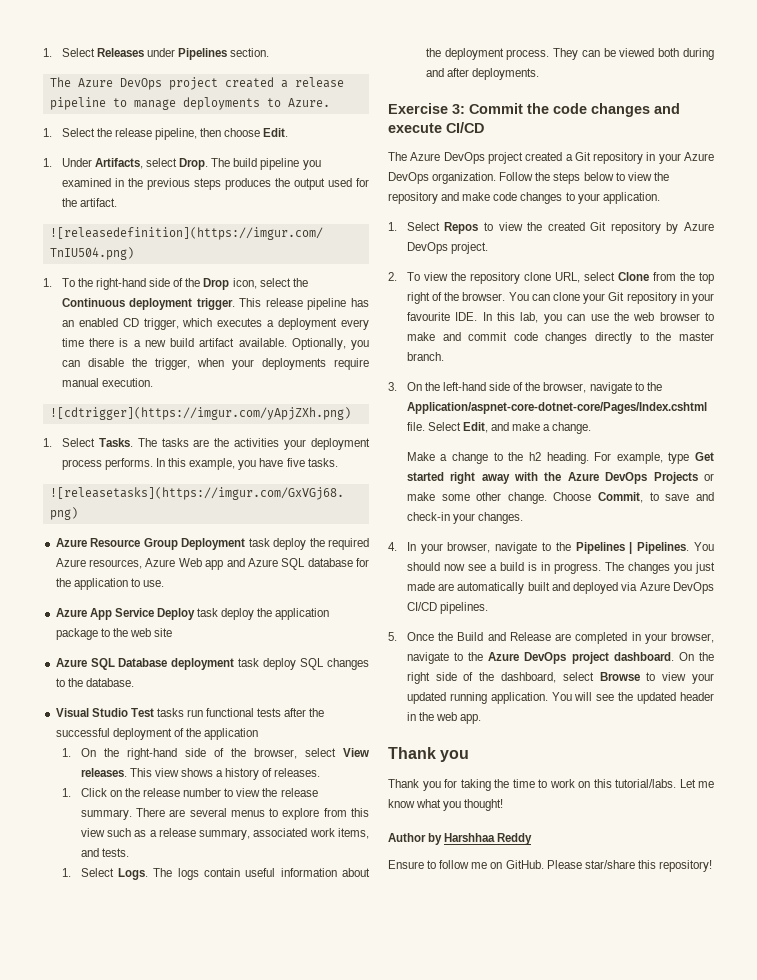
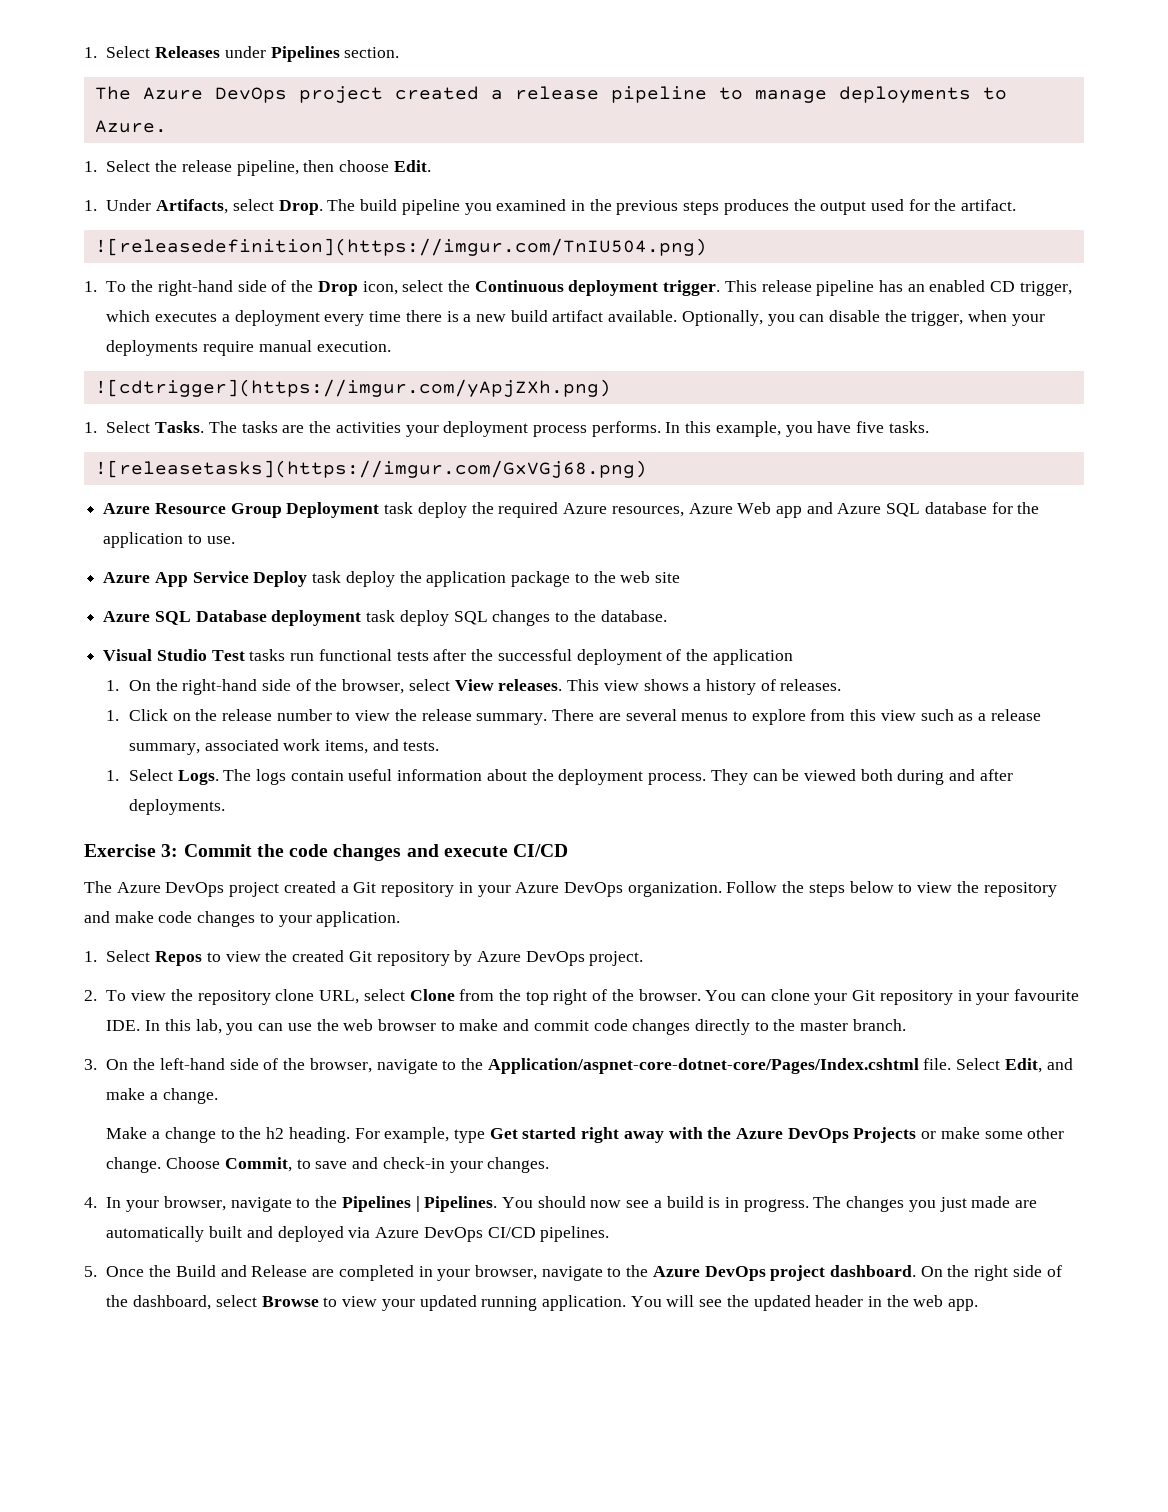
  You will see the updated header in the web app.
- Thank you
- Thank you for taking the time to work on this tutorial/labs. Let me know what you thought!
- Author by Harshhaa Reddy
- Ensure to follow me on GitHub. Please star/share this repository!

